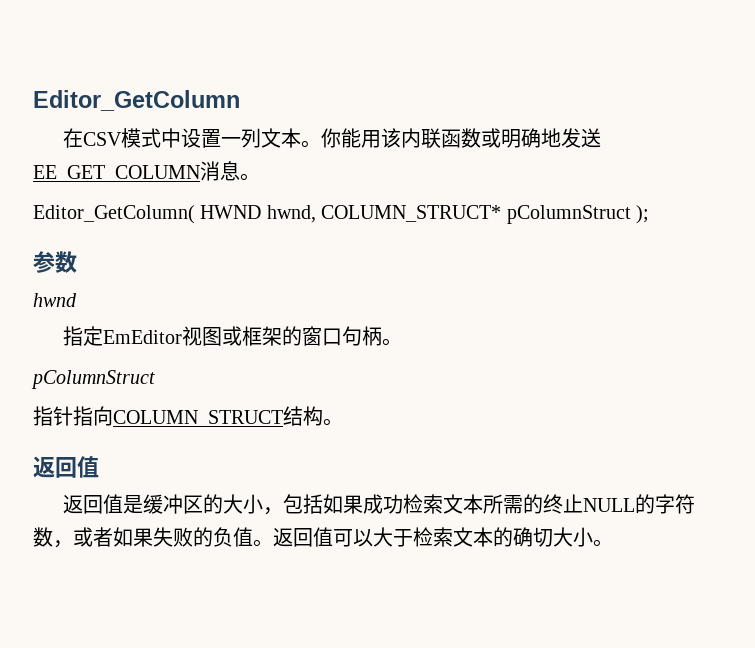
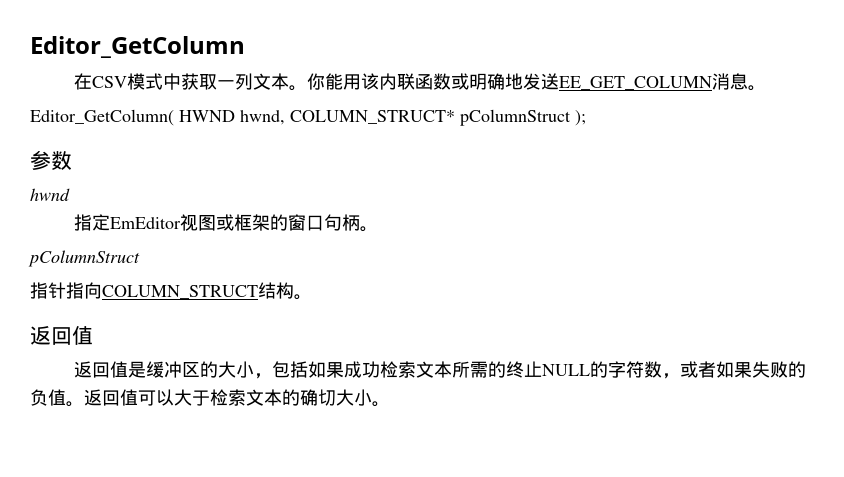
- 在CSV模式中设置一列文本。
+ 在CSV模式中获取一列文本。

